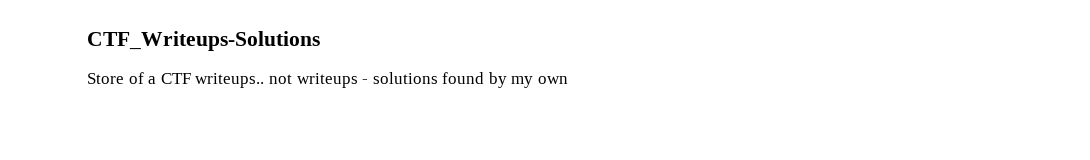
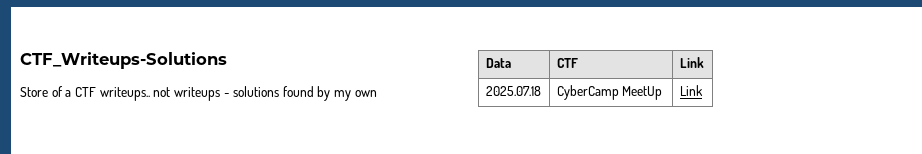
+ Data | CTF | Link
+ 2025.07.18 | CyberCamp MeetUp | Link

